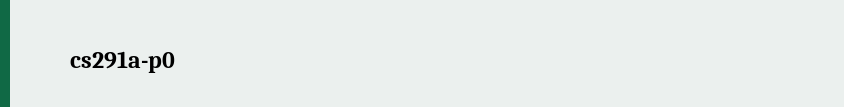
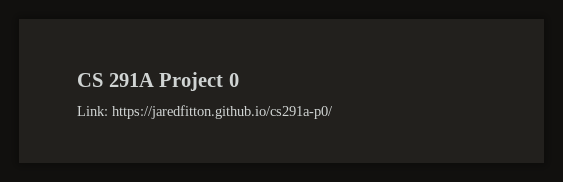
- cs291a-p0
+ CS 291A Project 0
+ Link: https://jaredfitton.github.io/cs291a-p0/

